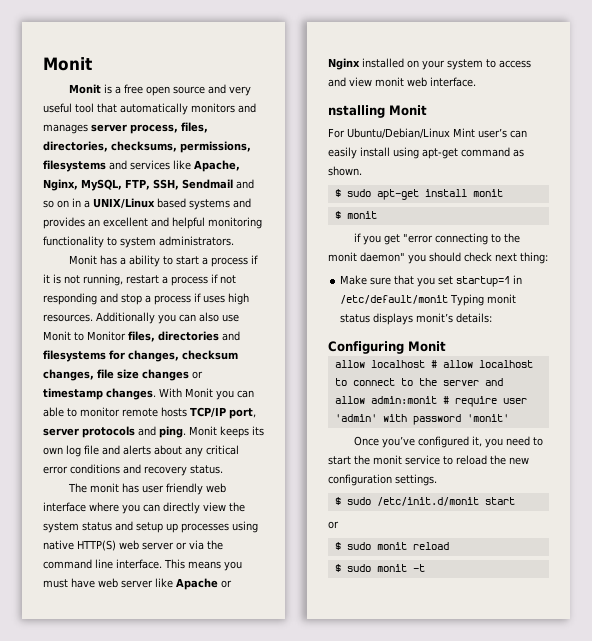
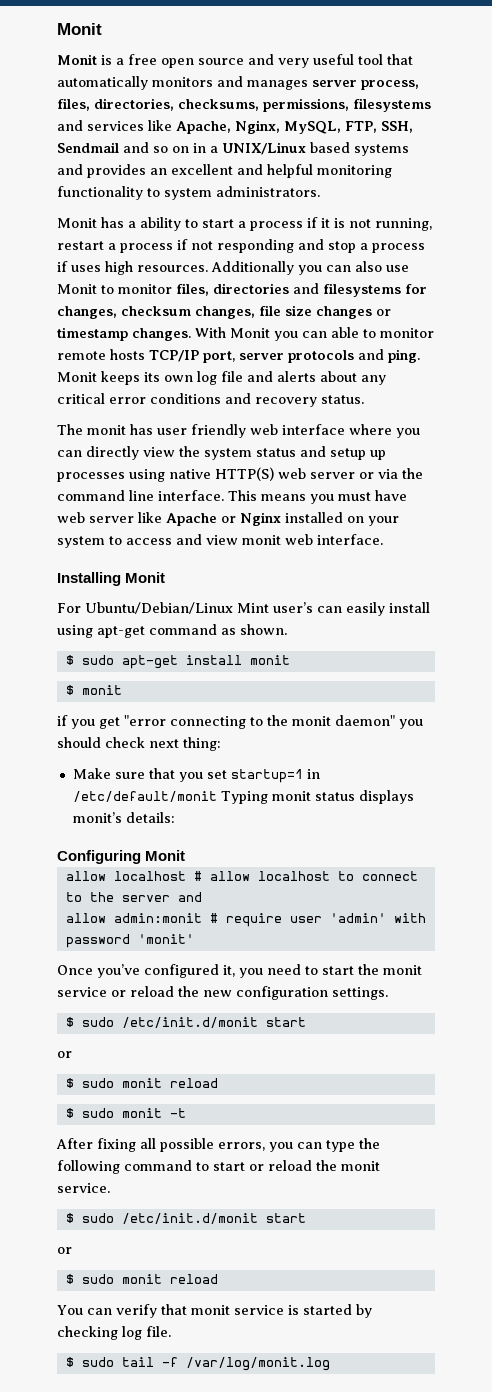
- Additionally you can also use Monit to Monitor files, directories and filesystems for changes, checksum changes, file size changes or timestamp changes.
+ Additionally you can also use Monit to monitor files, directories and filesystems for changes, checksum changes, file size changes or timestamp changes.
- nstalling Monit
+ Installing Monit
- Once you’ve configured it, you need to start the monit service to reload the new configuration settings.
+ Once you’ve configured it, you need to start the monit service or reload the new configuration settings.
+ After fixing all possible errors, you can type the following command to start or reload the monit service.
+ $ sudo /etc/init.d/monit start
+ or
+ $ sudo monit reload
+ You can verify that monit service is started by checking log file.
+ $ sudo tail -f /var/log/monit.log

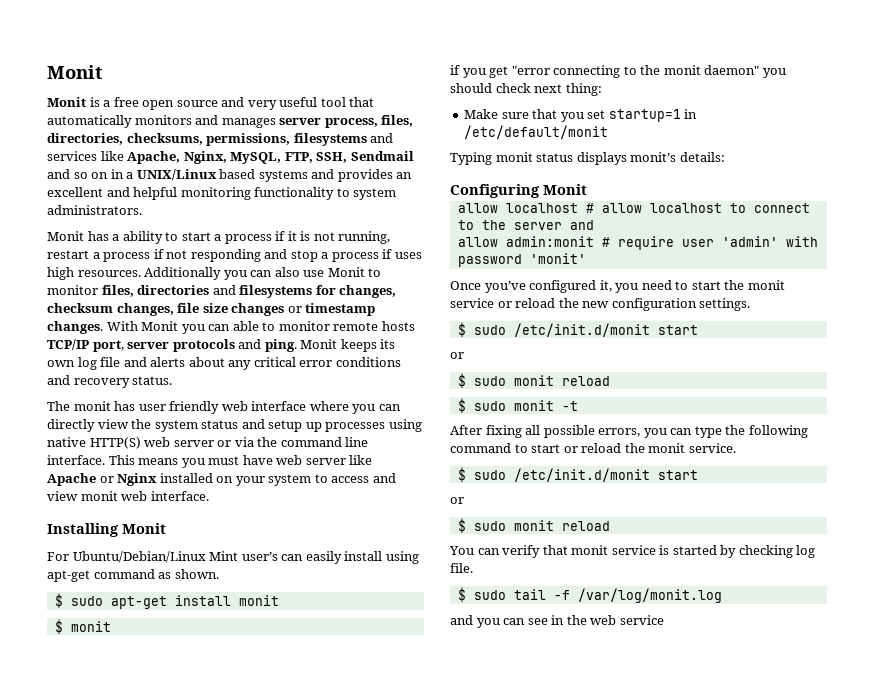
- Make sure that you set startup=1 in /etc/default/monit Typing monit status displays monit’s details:
+ Make sure that you set startup=1 in /etc/default/monit
+ Typing monit status displays monit’s details:
+ and you can see in the web service

